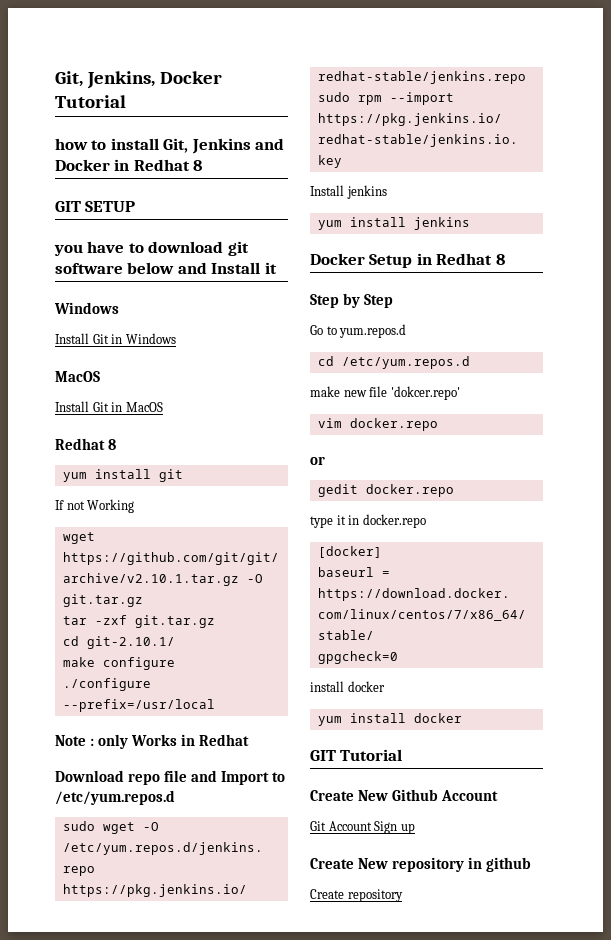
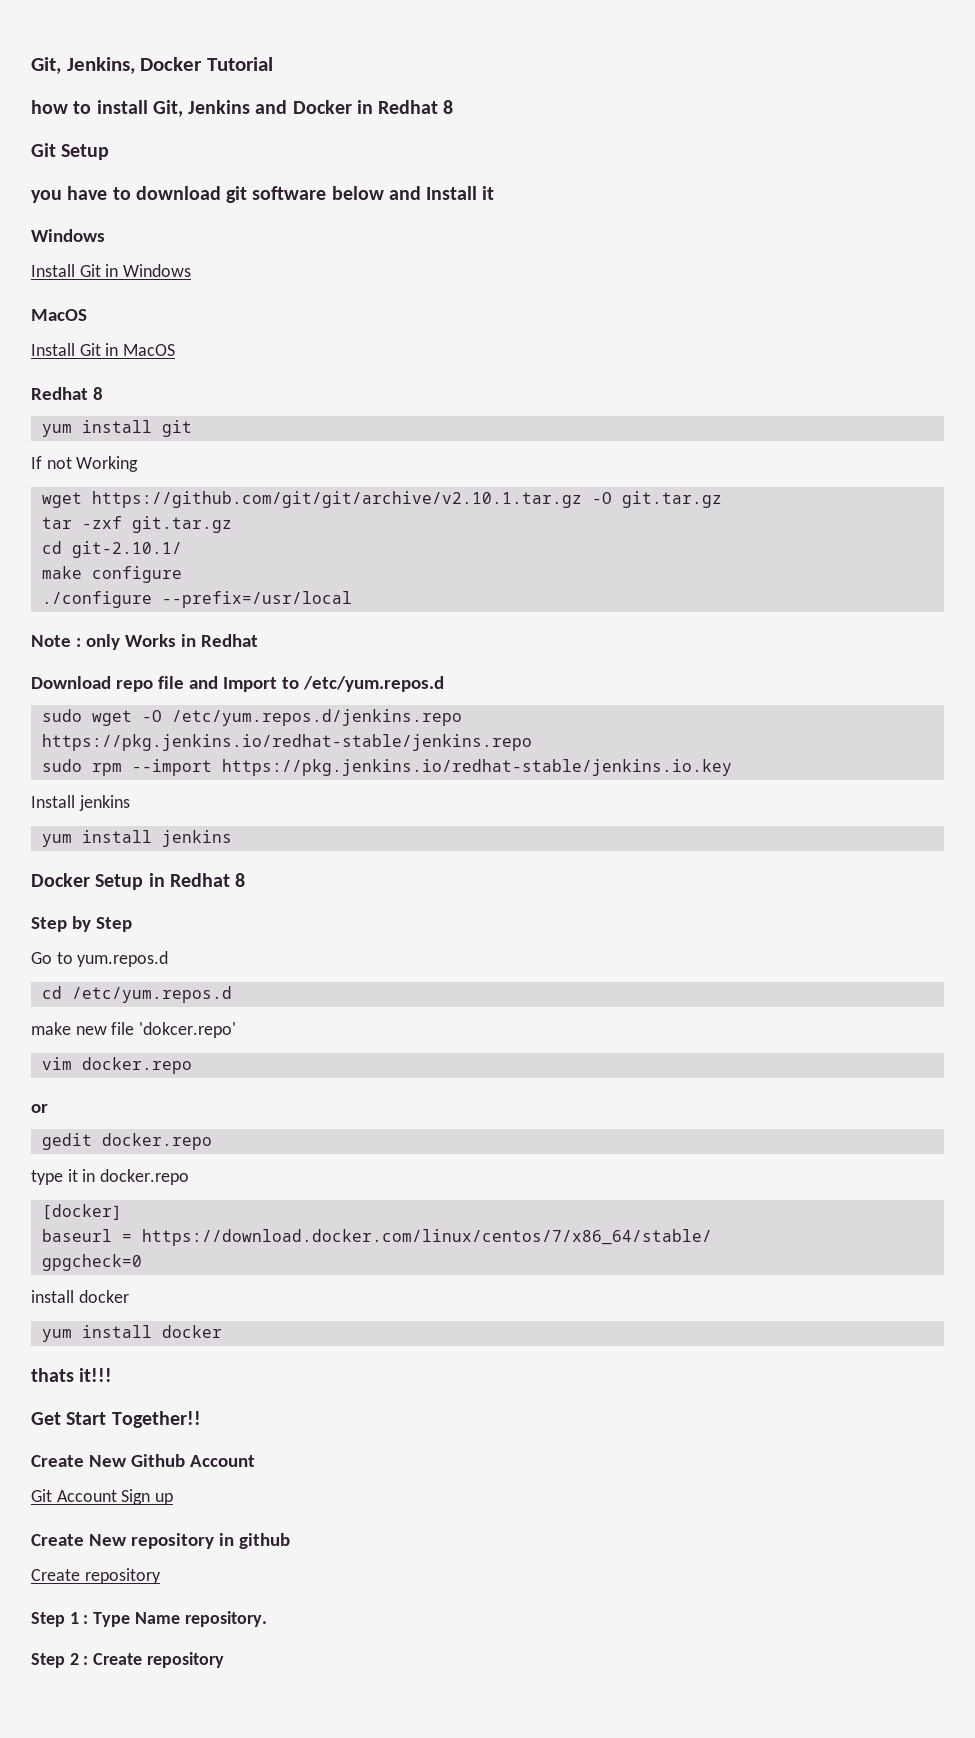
- GIT SETUP
+ Git Setup
- GIT Tutorial
+ thats it!!!
+ Get Start Together!!
+ Step 1 : Type Name repository.
+ Step 2 : Create repository

